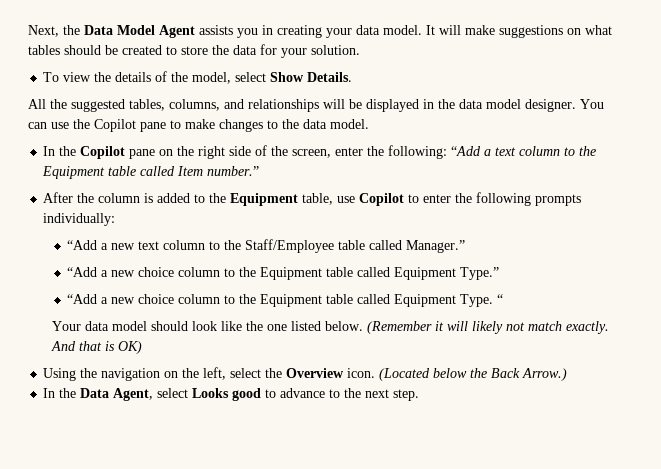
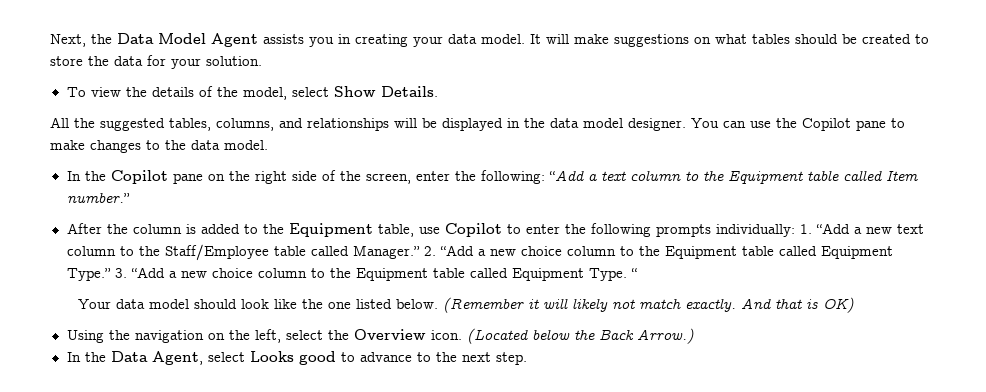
- After the column is added to the Equipment table, use Copilot to enter the following prompts individually:
- “Add a new text column to the Staff/Employee table called Manager.”
- “Add a new choice column to the Equipment table called Equipment Type.”
- “Add a new choice column to the Equipment table called Equipment Type.
+ After the column is added to the Equipment table, use Copilot to enter the following prompts individually: 1. “Add a new text column to the Staff/Employee table called Manager.” 2. “Add a new choice column to the Equipment table called Equipment Type.” 3. “Add a new choice column to the Equipment table called Equipment Type.

